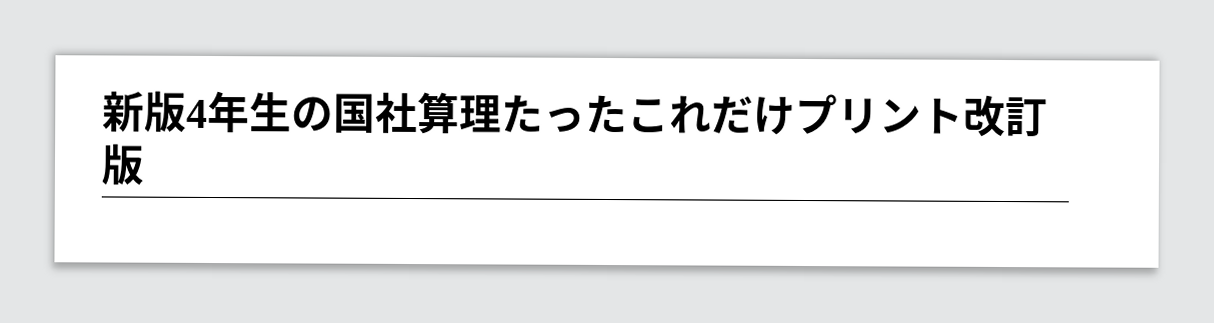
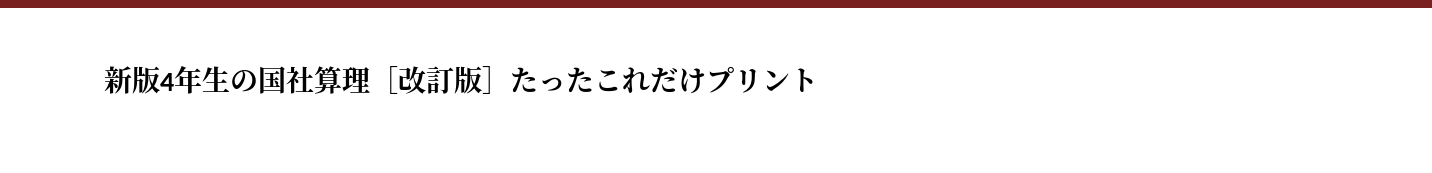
- 新版4年生の国社算理たったこれだけプリント改訂版
+ 新版4年生の国社算理［改訂版］たったこれだけプリント

